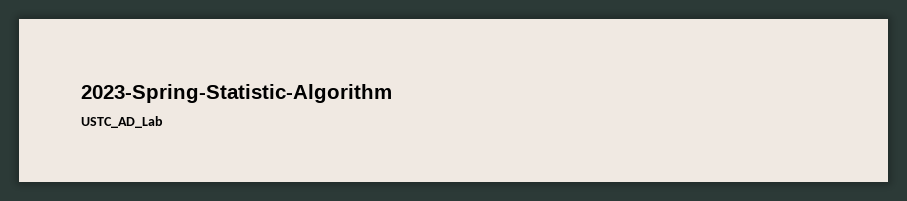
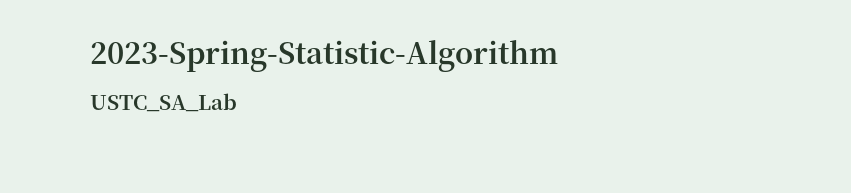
- USTC_AD_Lab
+ USTC_SA_Lab

